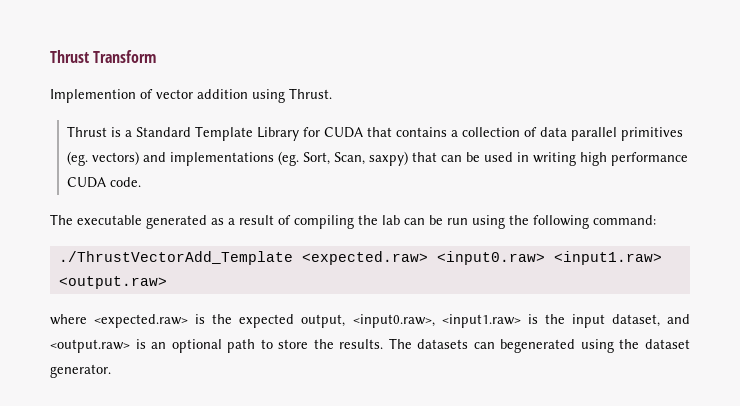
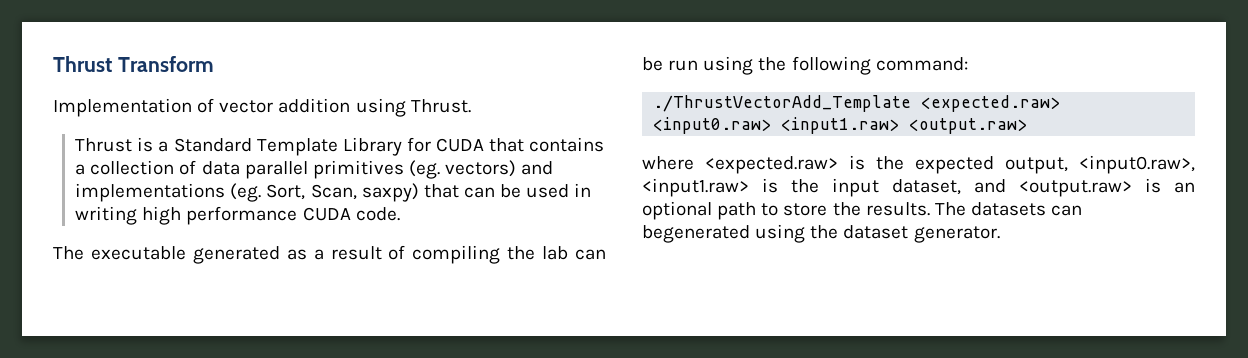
- Implemention of vector addition using Thrust.
+ Implementation of vector addition using Thrust.

